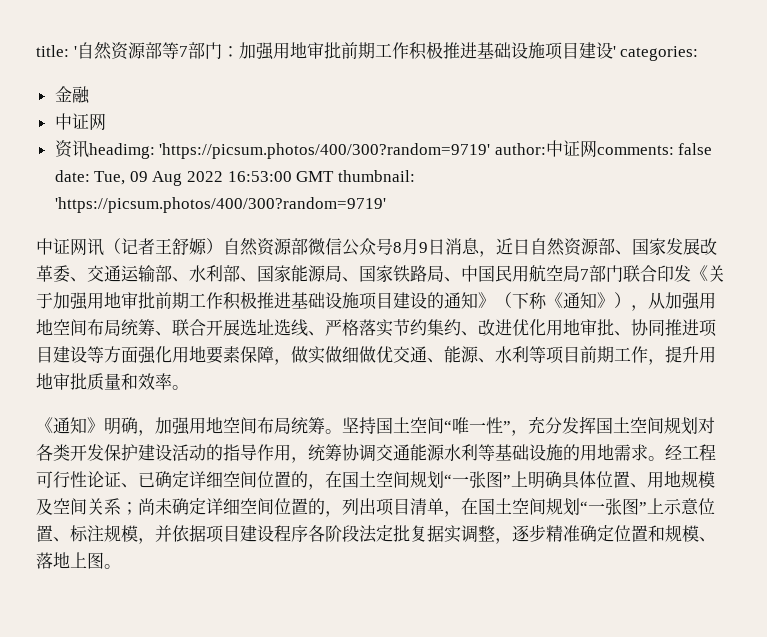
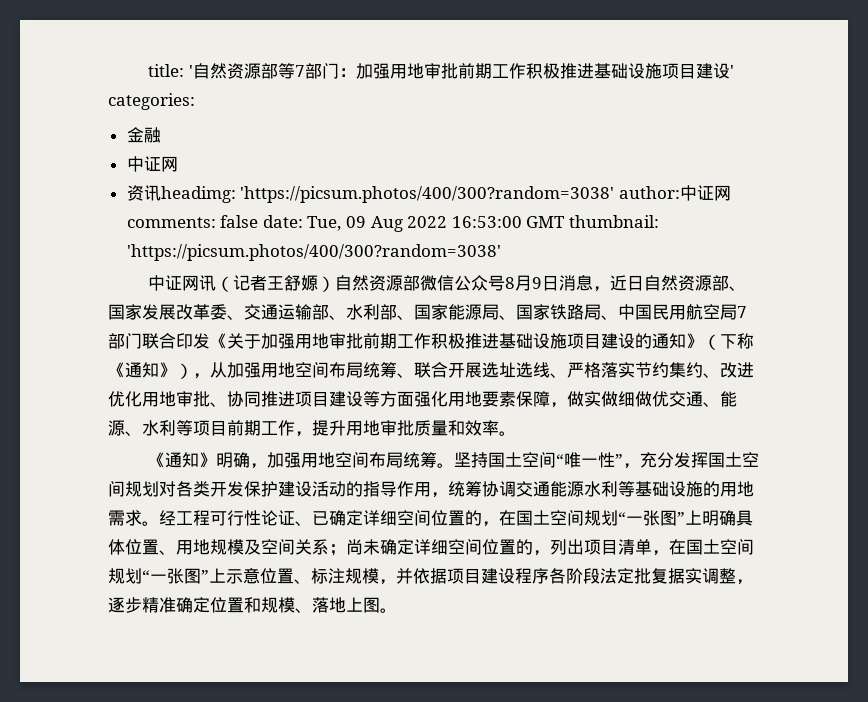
- 资讯headimg: 'https://picsum.photos/400/300?random=9719' author:中证网comments: false date: Tue, 09 Aug 2022 16:53:00 GMT thumbnail: 'https://picsum.photos/400/300?random=9719'
+ 资讯headimg: 'https://picsum.photos/400/300?random=3038' author:中证网comments: false date: Tue, 09 Aug 2022 16:53:00 GMT thumbnail: 'https://picsum.photos/400/300?random=3038'

